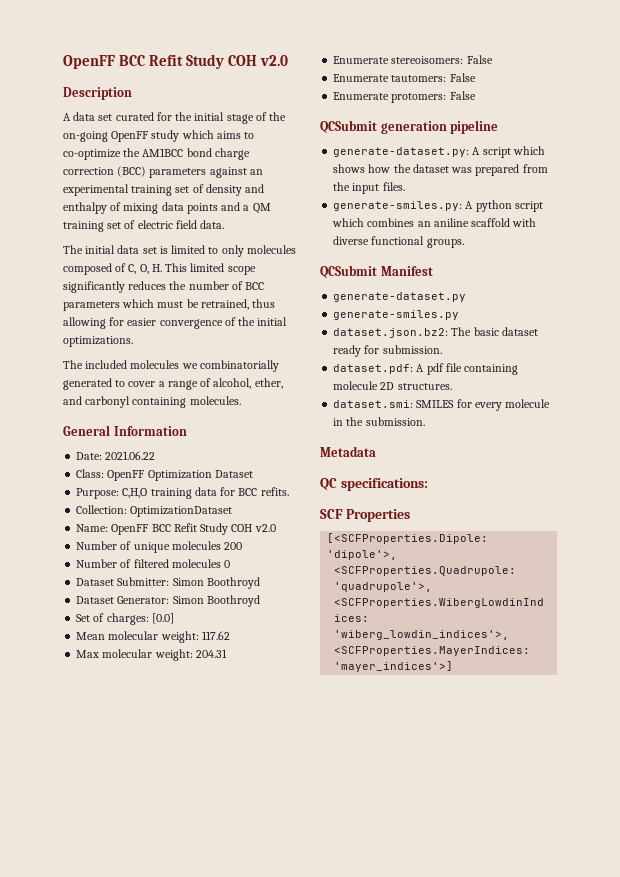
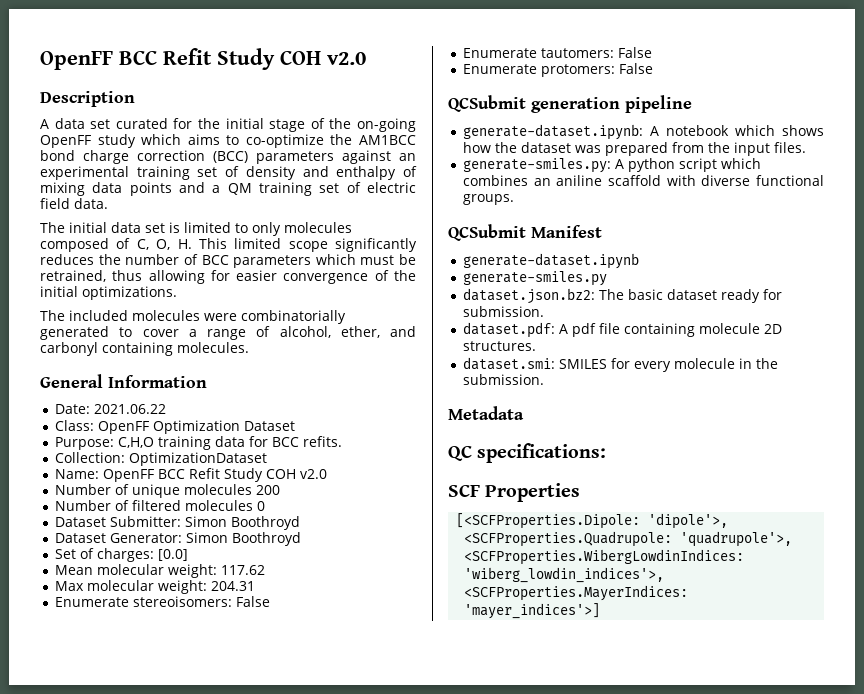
- The included molecules we combinatorially generated to cover a range of alcohol, ether, and carbonyl containing molecules.
+ The included molecules were combinatorially generated to cover a range of alcohol, ether, and carbonyl containing molecules.
- generate-dataset.py: A script which shows how the dataset was prepared from the input files.
+ generate-dataset.ipynb: A notebook which shows how the dataset was prepared from the input files.
- generate-dataset.py
+ generate-dataset.ipynb

